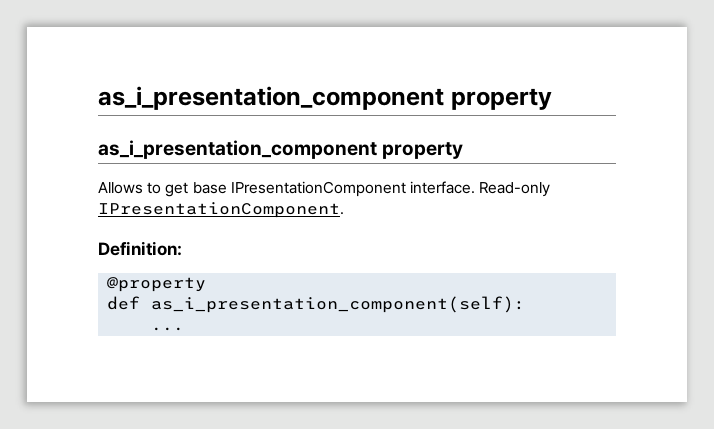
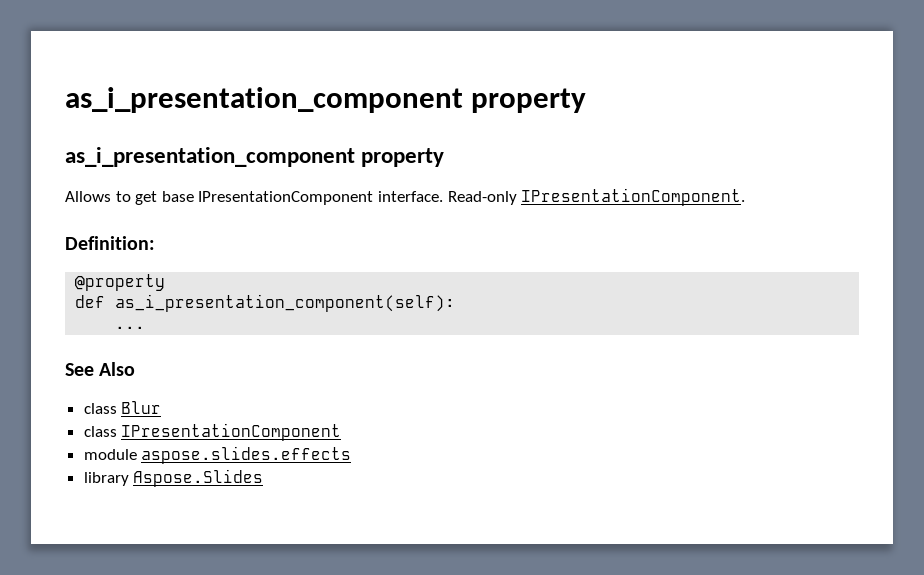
+ See Also
+ class Blur
+ class IPresentationComponent
+ module aspose.slides.effects
+ library Aspose.Slides

